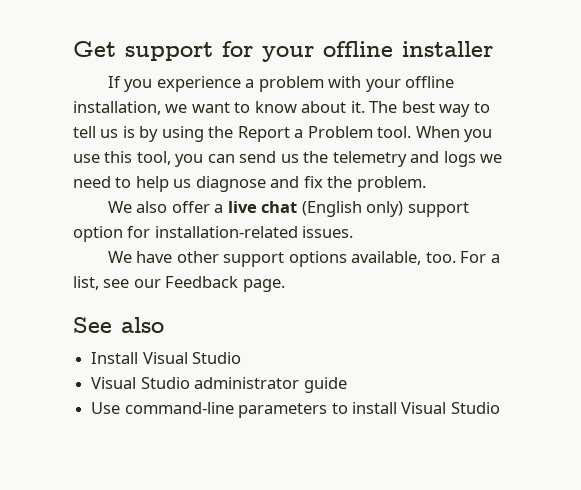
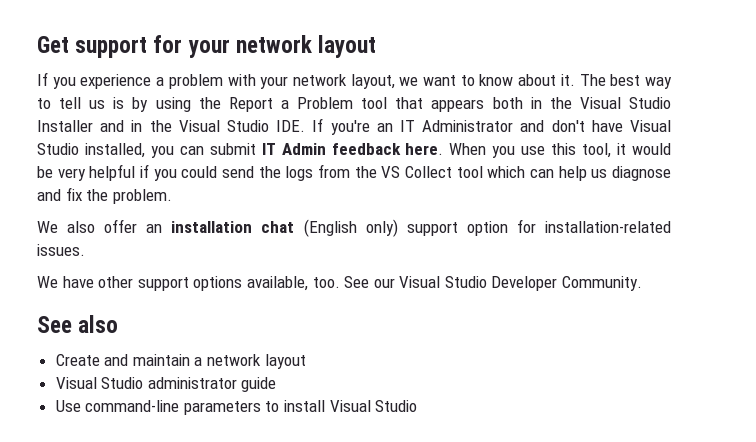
- Get support for your offline installer
+ Get support for your network layout
- If you experience a problem with your offline installation, we want to know about it.
+ If you experience a problem with your network layout, we want to know about it.
- The best way to tell us is by using the Report a Problem tool.
+ The best way to tell us is by using the Report a Problem tool that appears both in the Visual Studio Installer and in the Visual Studio IDE. If you're an IT Administrator and don't have Visual Studio installed, you can submit IT Admin feedback here.
- When you use this tool, you can send us the telemetry and logs we need to help us diagnose and fix the problem.
+ When you use this tool, it would be very helpful if you could send the logs from the VS Collect tool which can help us diagnose and fix the problem.
- We also offer a live chat (English only) support option for installation-related issues.
+ We also offer an installation chat (English only) support option for installation-related issues.
- For a list, see our Feedback page.
+ See our Visual Studio Developer Community.
  See also
- Install Visual Studio
+ Create and maintain a network layout

